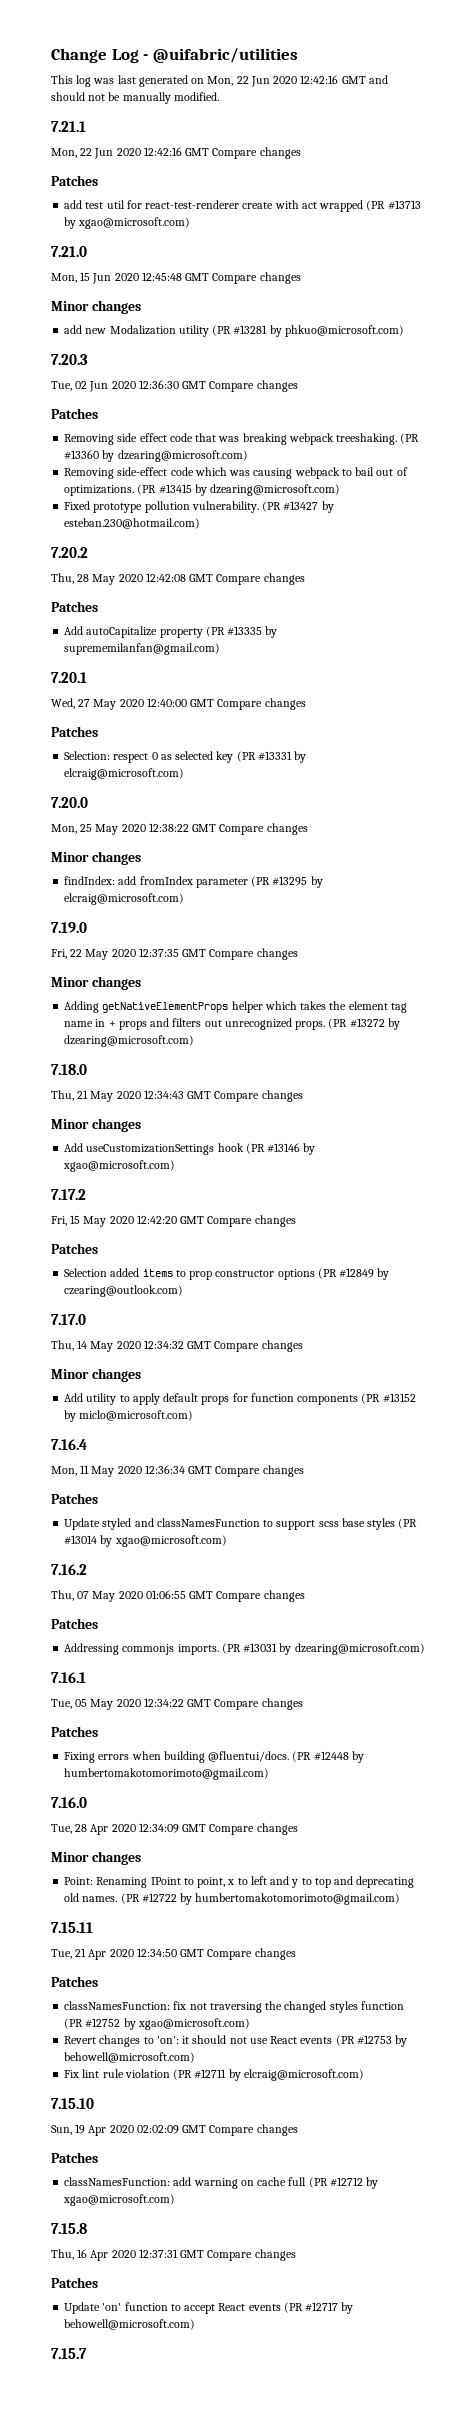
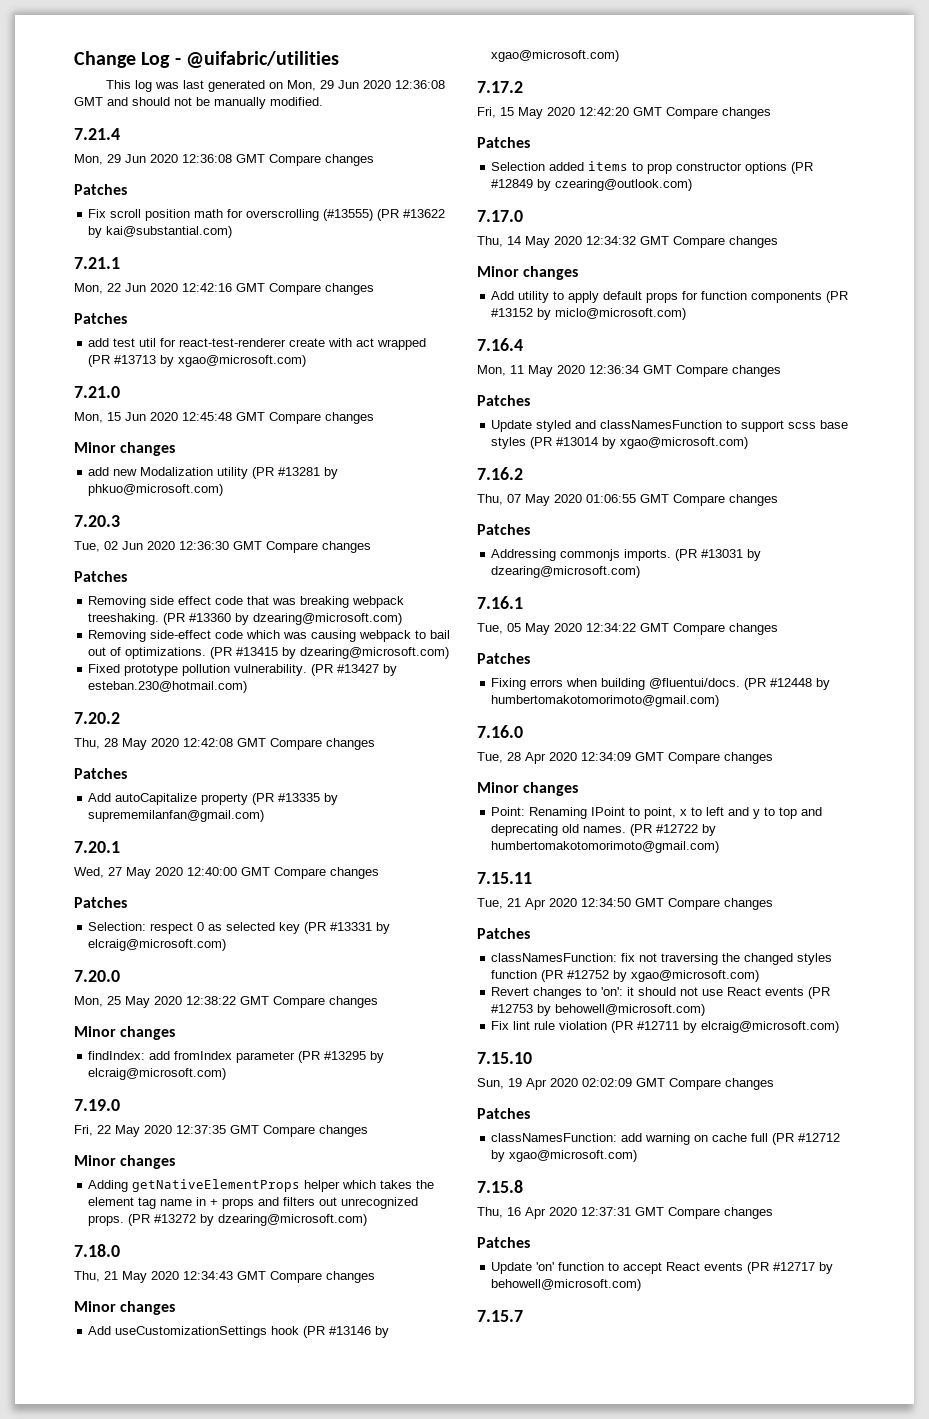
- This log was last generated on Mon, 22 Jun 2020 12:42:16 GMT and should not be manually modified.
+ This log was last generated on Mon, 29 Jun 2020 12:36:08 GMT and should not be manually modified.
+ 7.21.4
+ Mon, 29 Jun 2020 12:36:08 GMT Compare changes
+ Patches
+ Fix scroll position math for overscrolling (#13555) (PR #13622 by kai@substantial.com)

